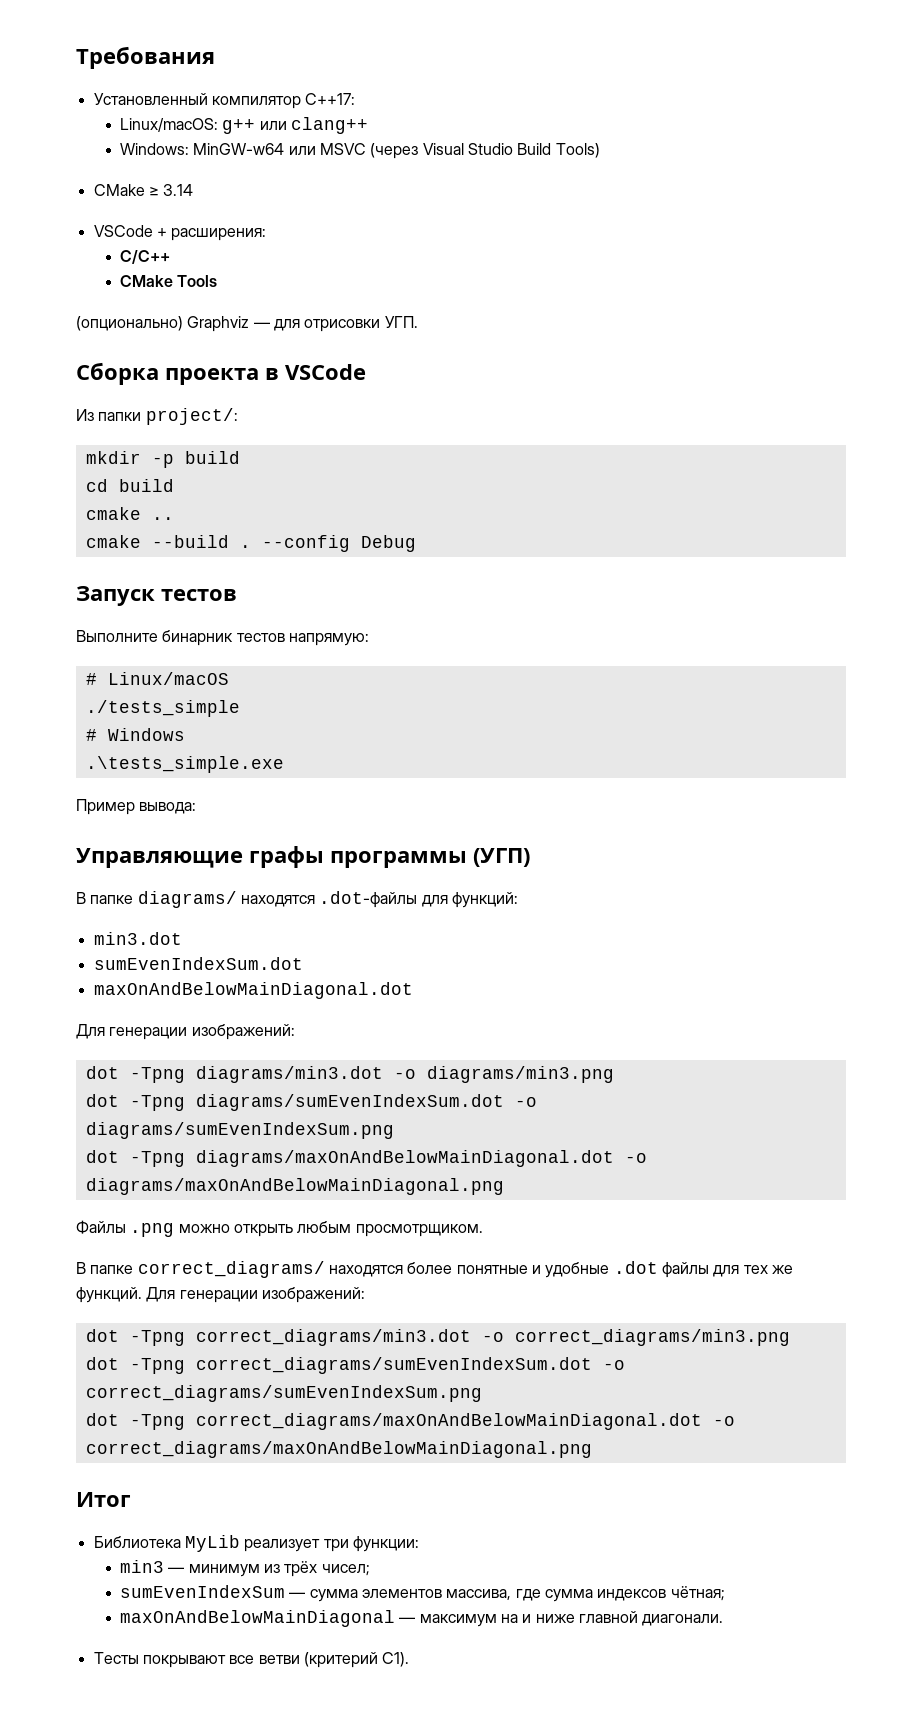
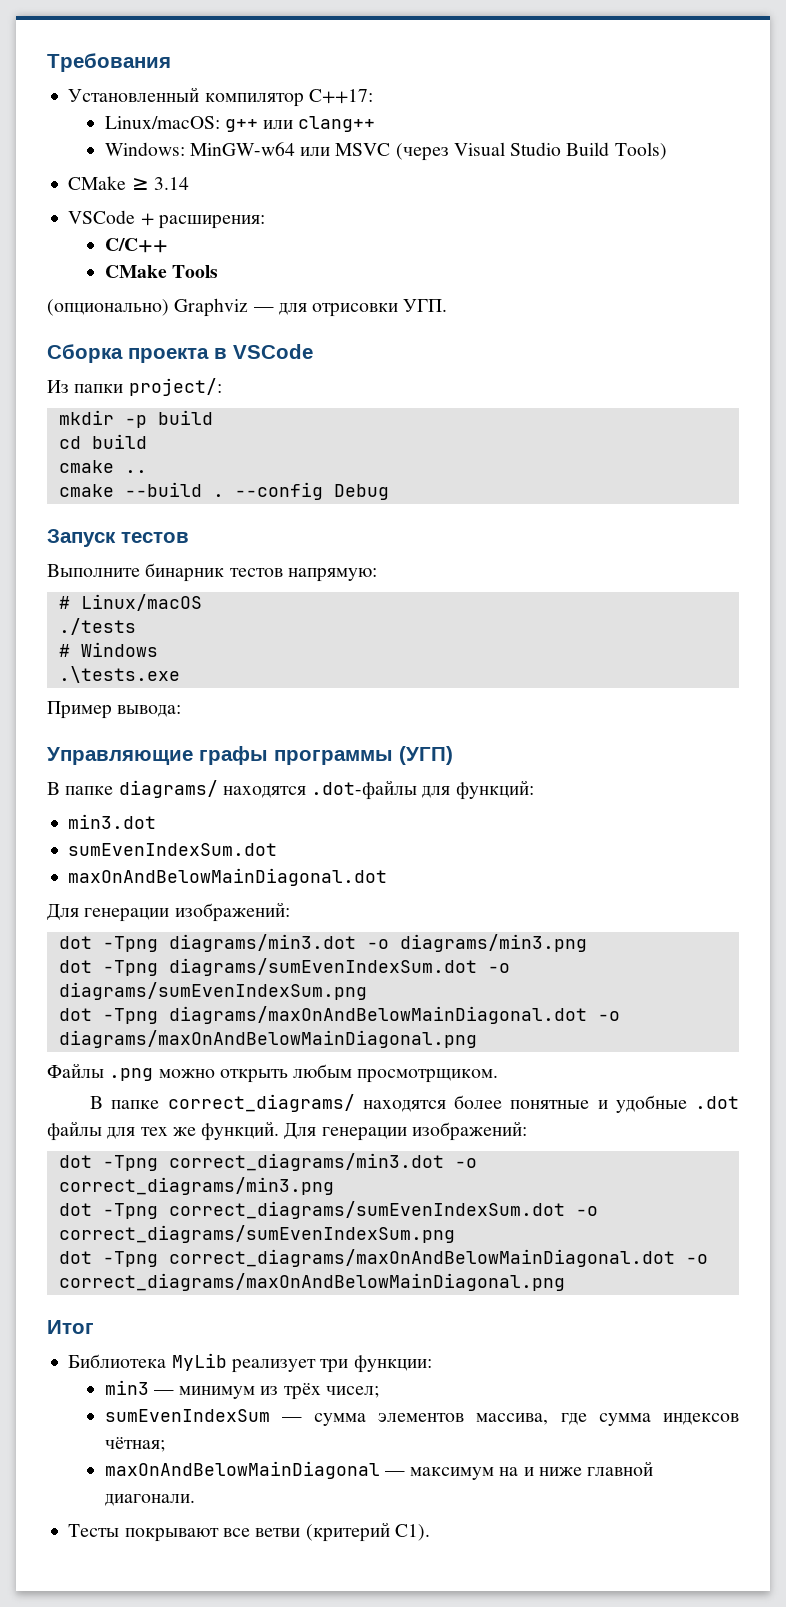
- ./tests_simple
+ ./tests
- .\tests_simple.exe
+ .\tests.exe

